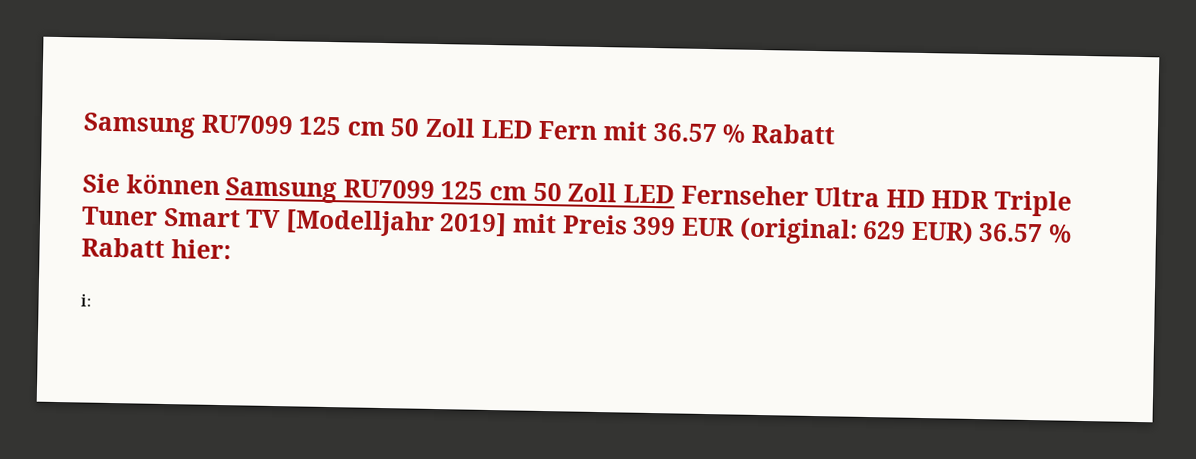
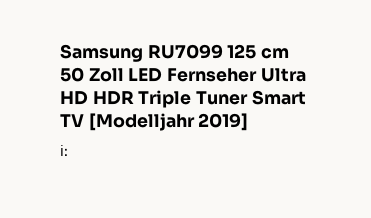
- Samsung RU7099 125 cm 50 Zoll LED Fern mit 36.57 % Rabatt
- Sie können Samsung RU7099 125 cm 50 Zoll LED Fernseher Ultra HD HDR Triple Tuner Smart TV [Modelljahr 2019] mit Preis 399 EUR (original: 629 EUR) 36.57 % Rabatt hier:
+ Samsung RU7099 125 cm 50 Zoll LED Fernseher Ultra HD HDR Triple Tuner Smart TV [Modelljahr 2019]

